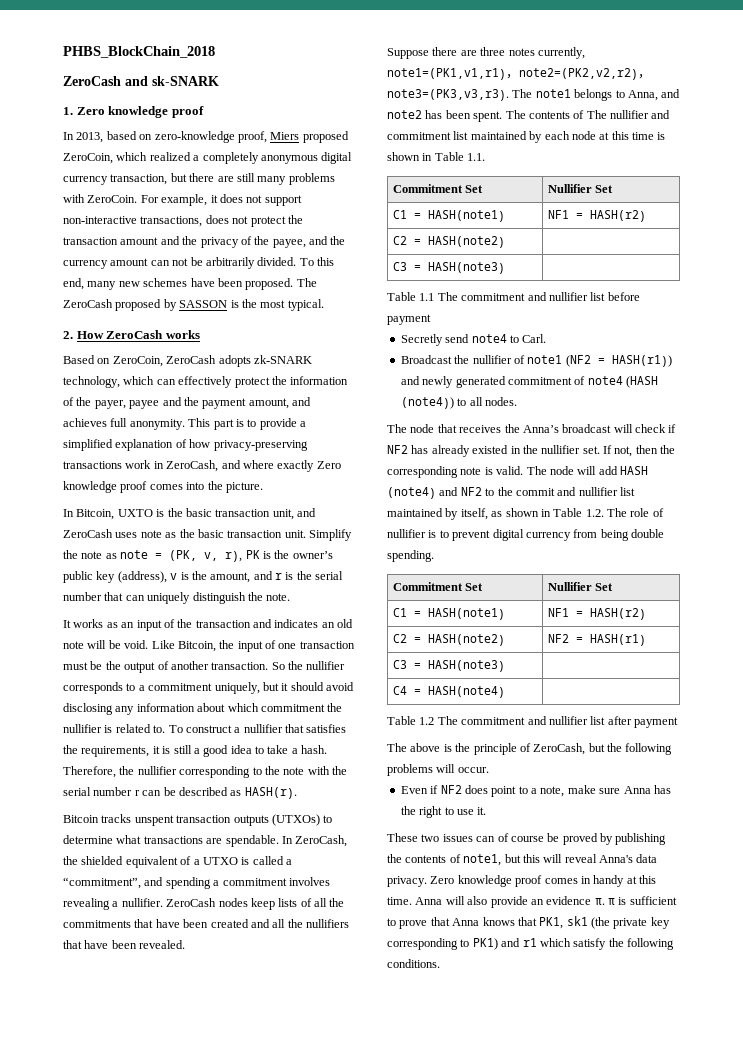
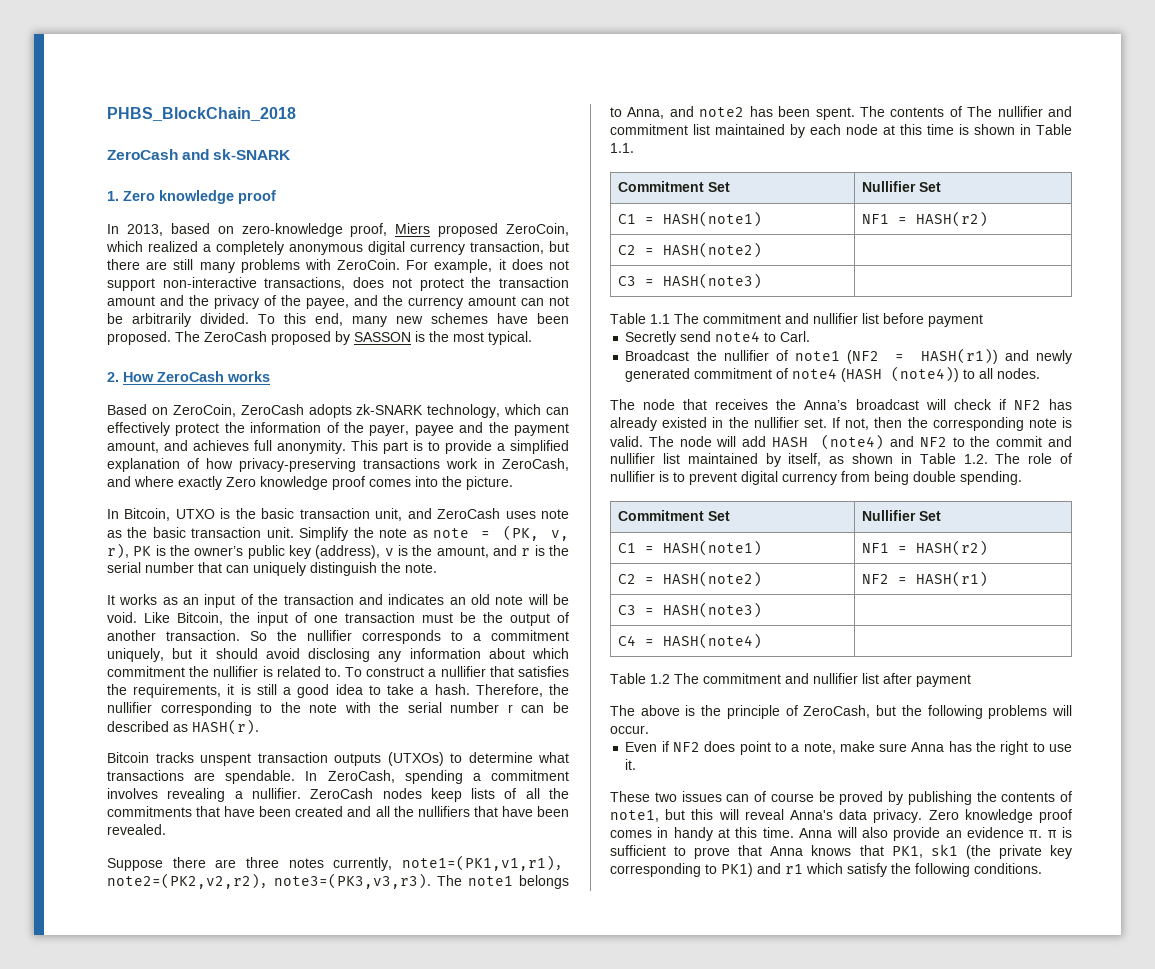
- In Bitcoin, UXTO is the basic transaction unit, and ZeroCash uses note as the basic transaction unit.
+ In Bitcoin, UTXO is the basic transaction unit, and ZeroCash uses note as the basic transaction unit.
- In ZeroCash, the shielded equivalent of a UTXO is called a “commitment”, and spending a commitment involves revealing a nullifier.
+ In ZeroCash, spending a commitment involves revealing a nullifier.

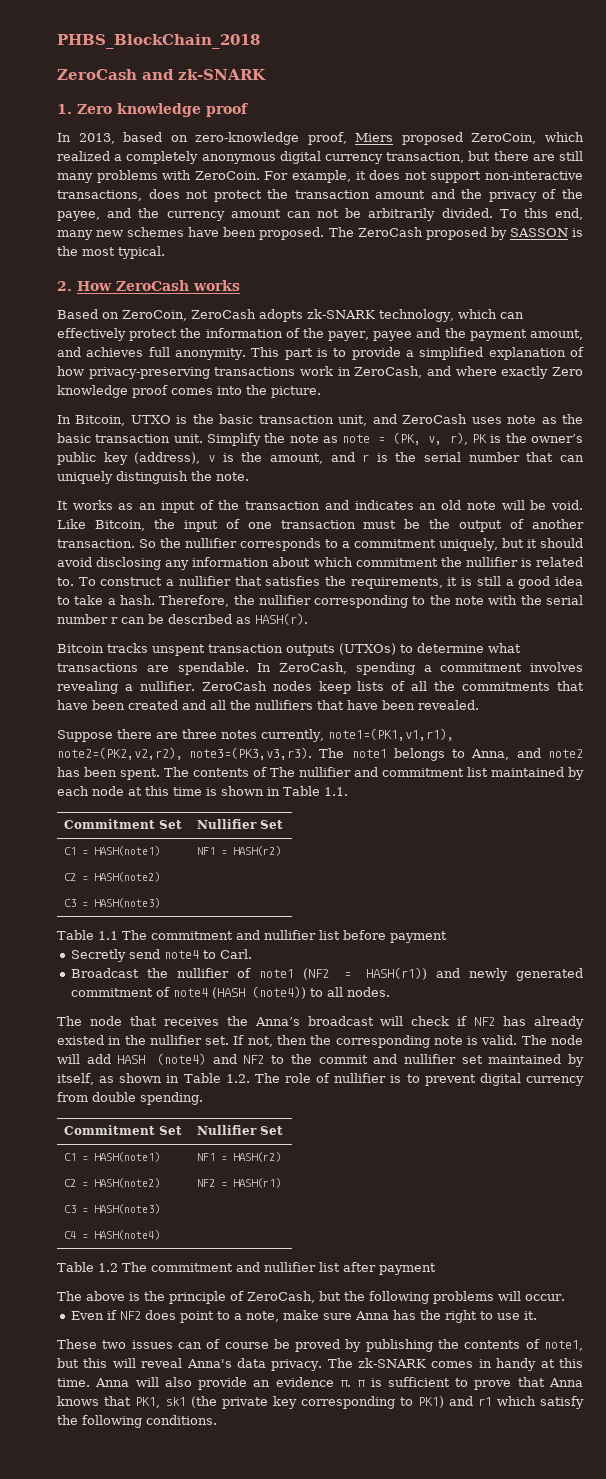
- ZeroCash and sk-SNARK
+ ZeroCash and zk-SNARK
- The node will add HASH (note4) and NF2 to the commit and nullifier list maintained by itself, as shown in Table 1.2. The role of nullifier is to prevent digital currency from being double spending.
+ The node will add HASH (note4) and NF2 to the commit and nullifier set maintained by itself, as shown in Table 1.2. The role of nullifier is to prevent digital currency from double spending.
- Zero knowledge proof comes in handy at this time.
+ The zk-SNARK comes in handy at this time.

